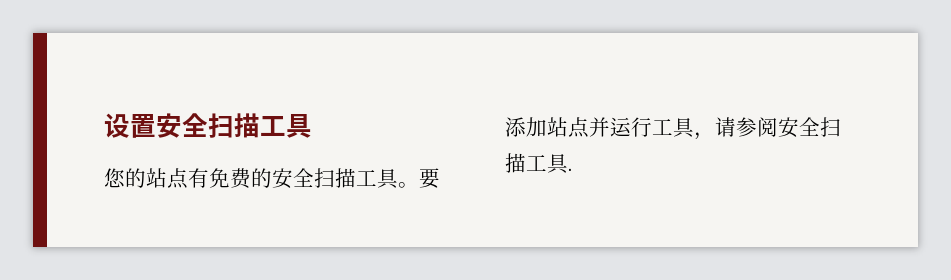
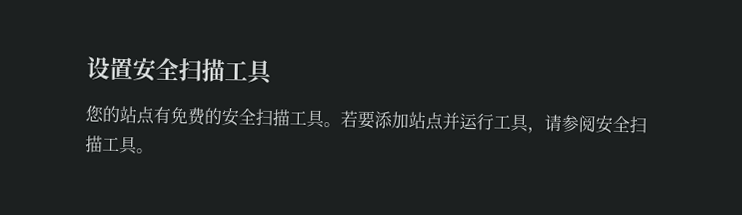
- 要添加站点并运行工具，请参阅安全扫描工具.
+ 若要添加站点并运行工具，请参阅安全扫描工具。

